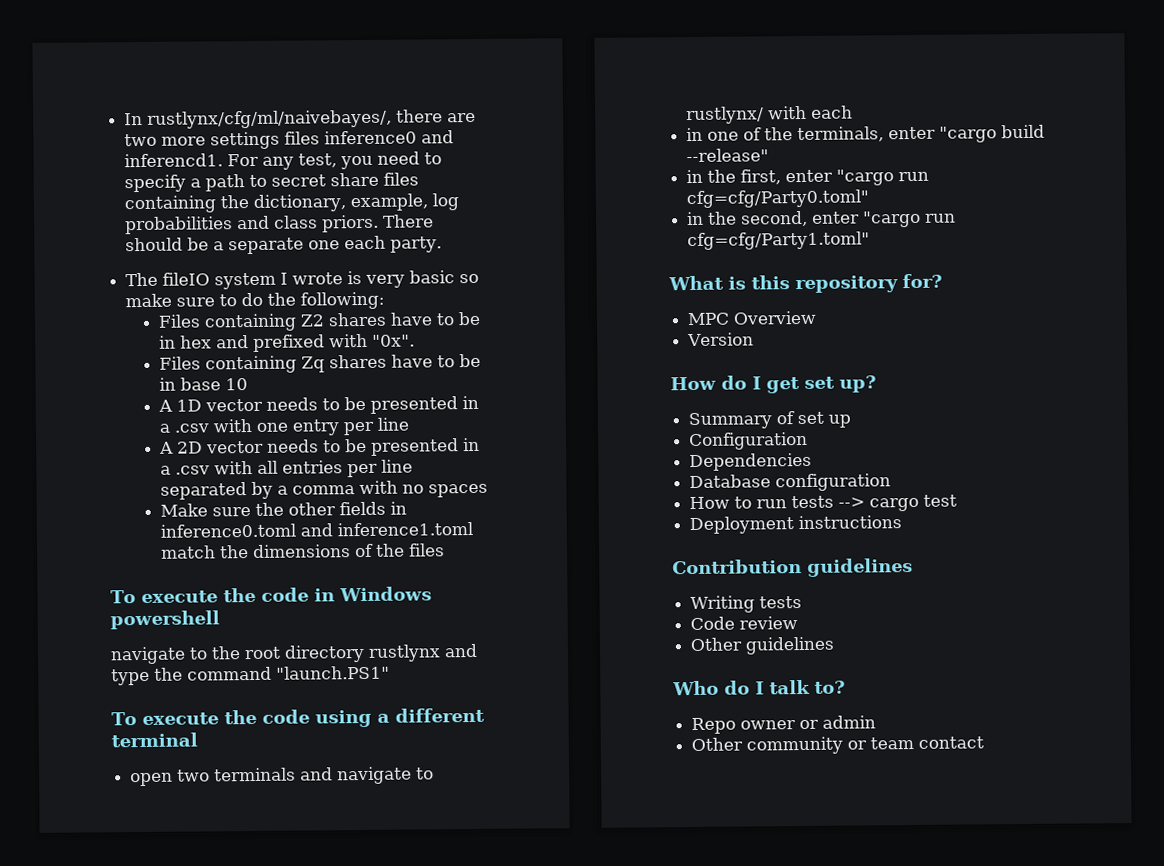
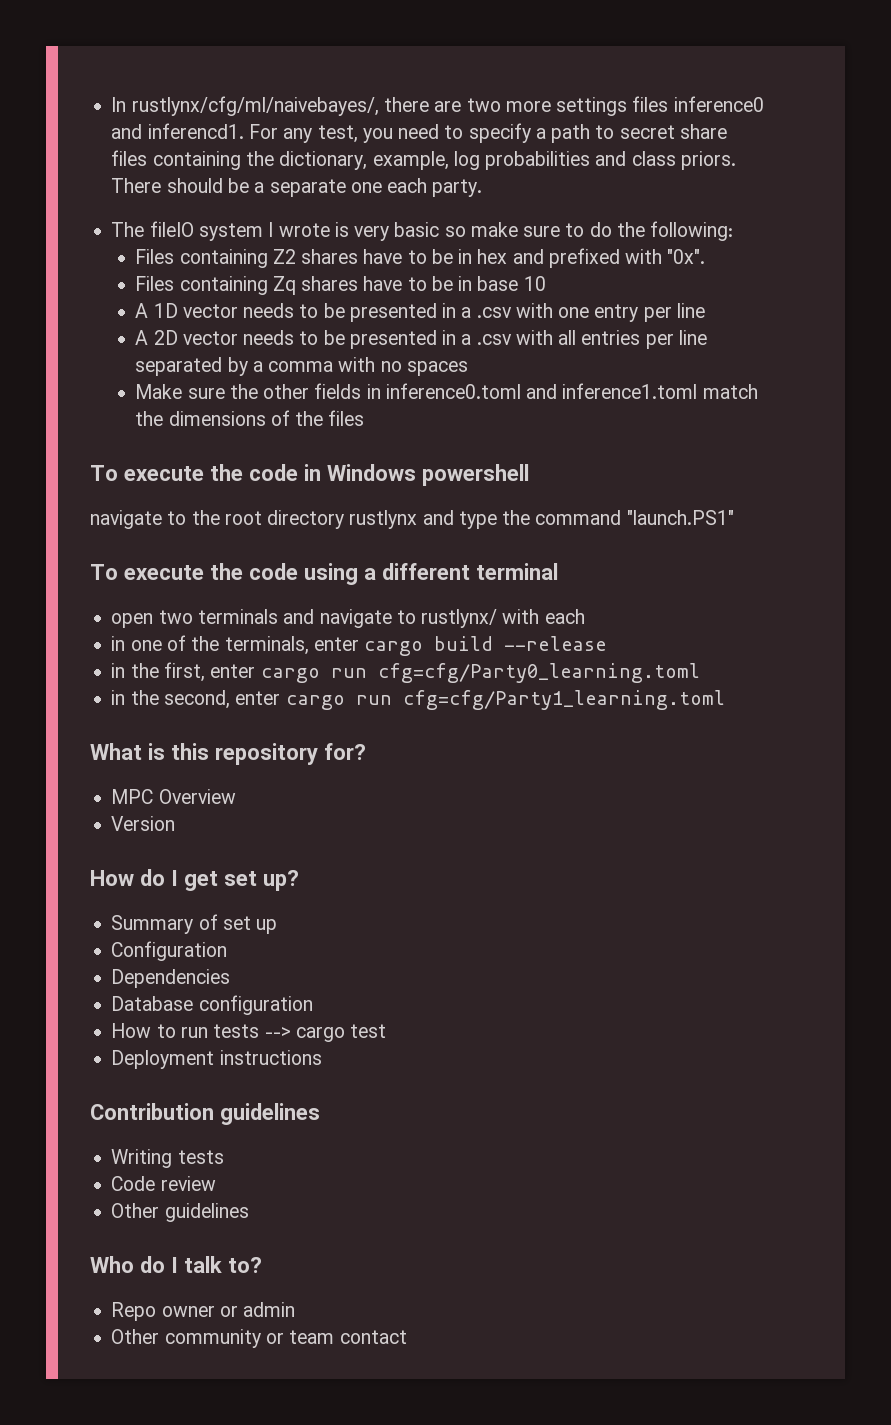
- in one of the terminals, enter "cargo build --release"
+ in one of the terminals, enter cargo build --release
- in the first, enter "cargo run cfg=cfg/Party0.toml"
+ in the first, enter cargo run cfg=cfg/Party0_learning.toml
- in the second, enter "cargo run cfg=cfg/Party1.toml"
+ in the second, enter cargo run cfg=cfg/Party1_learning.toml

